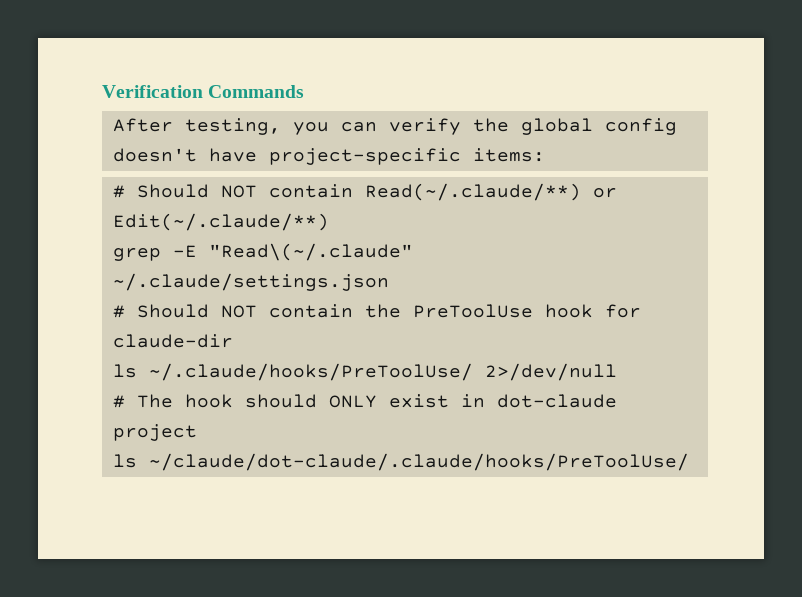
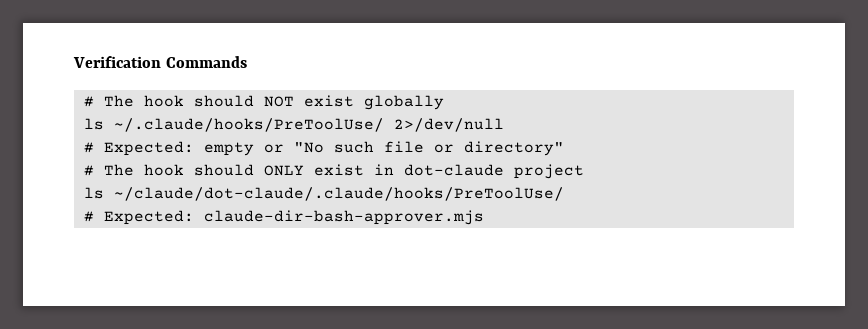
- After testing, you can verify the global config doesn't have project-specific items:
- # Should NOT contain Read(~/.claude/**) or Edit(~/.claude/**)
- grep -E "Read\(~/.claude" ~/.claude/settings.json
- # Should NOT contain the PreToolUse hook for claude-dir
+ # The hook should NOT exist globally
  ls ~/.claude/hooks/PreToolUse/ 2>/dev/null
+ # Expected: empty or "No such file or directory"
+ # Expected: claude-dir-bash-approver.mjs

